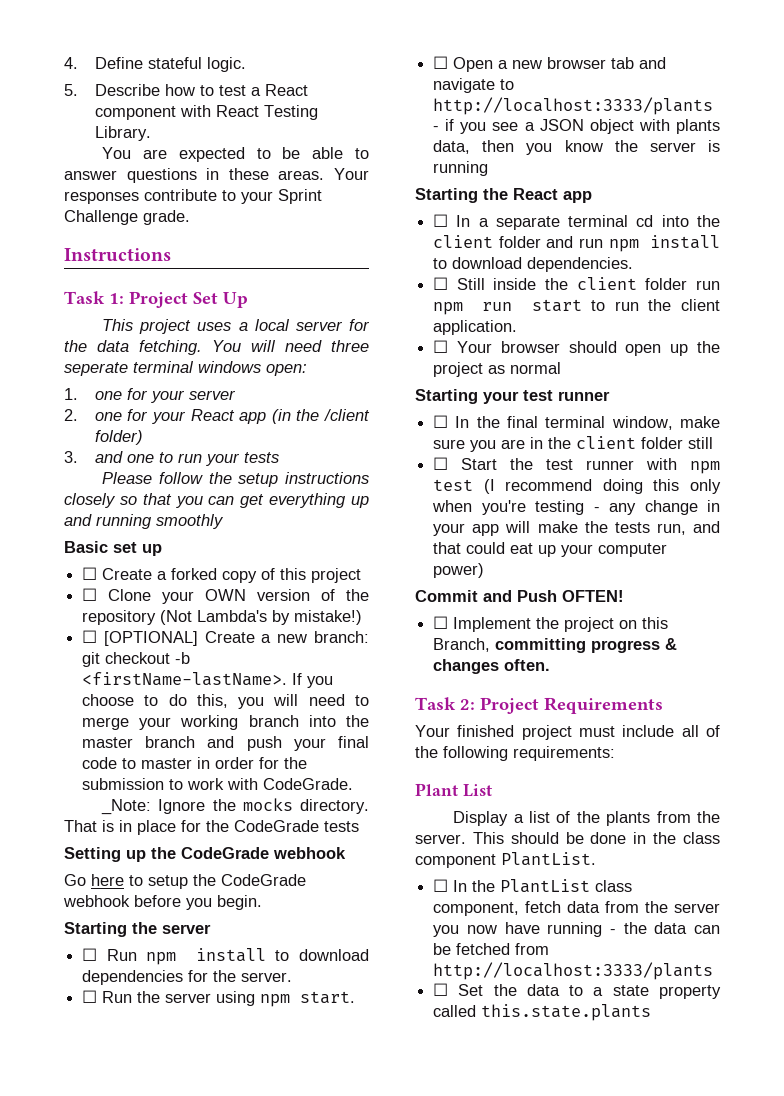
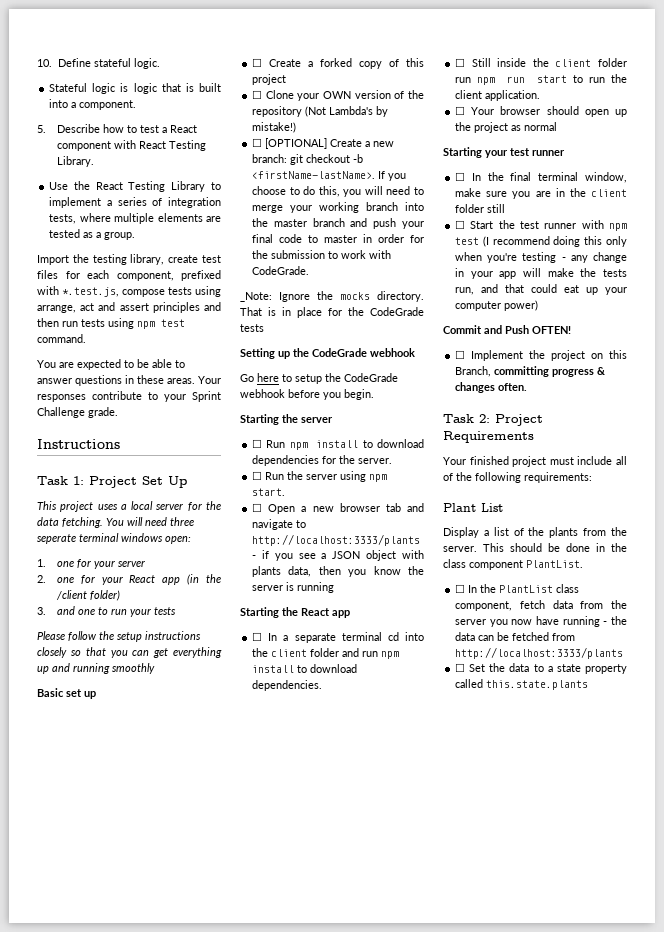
- 4. Define stateful logic.
+ 10. Define stateful logic.
+ Stateful logic is logic that is built into a component.
+ Use the React Testing Library to implement a series of integration tests, where multiple elements are tested as a group.
+ Import the testing library, create test files for each component, prefixed with *.test.js, compose tests using arrange, act and assert principles and then run tests using npm test command.

